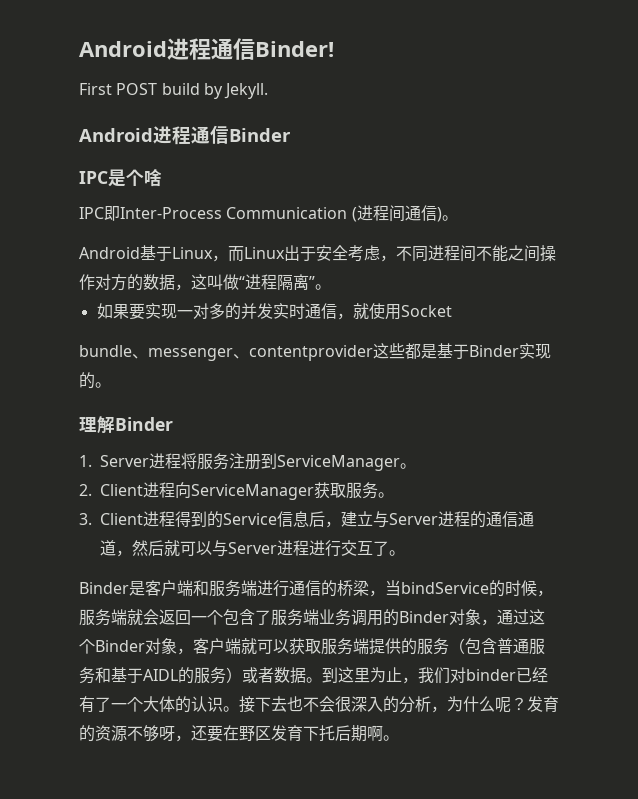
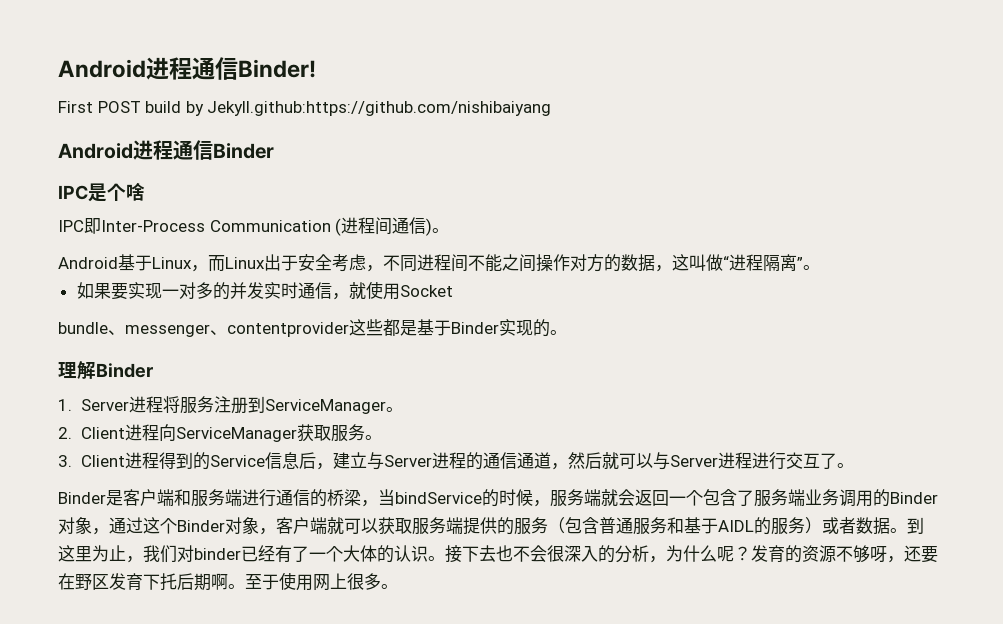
- First POST build by Jekyll.
+ First POST build by Jekyll.github:https://github.com/nishibaiyang
+ 至于使用网上很多。

